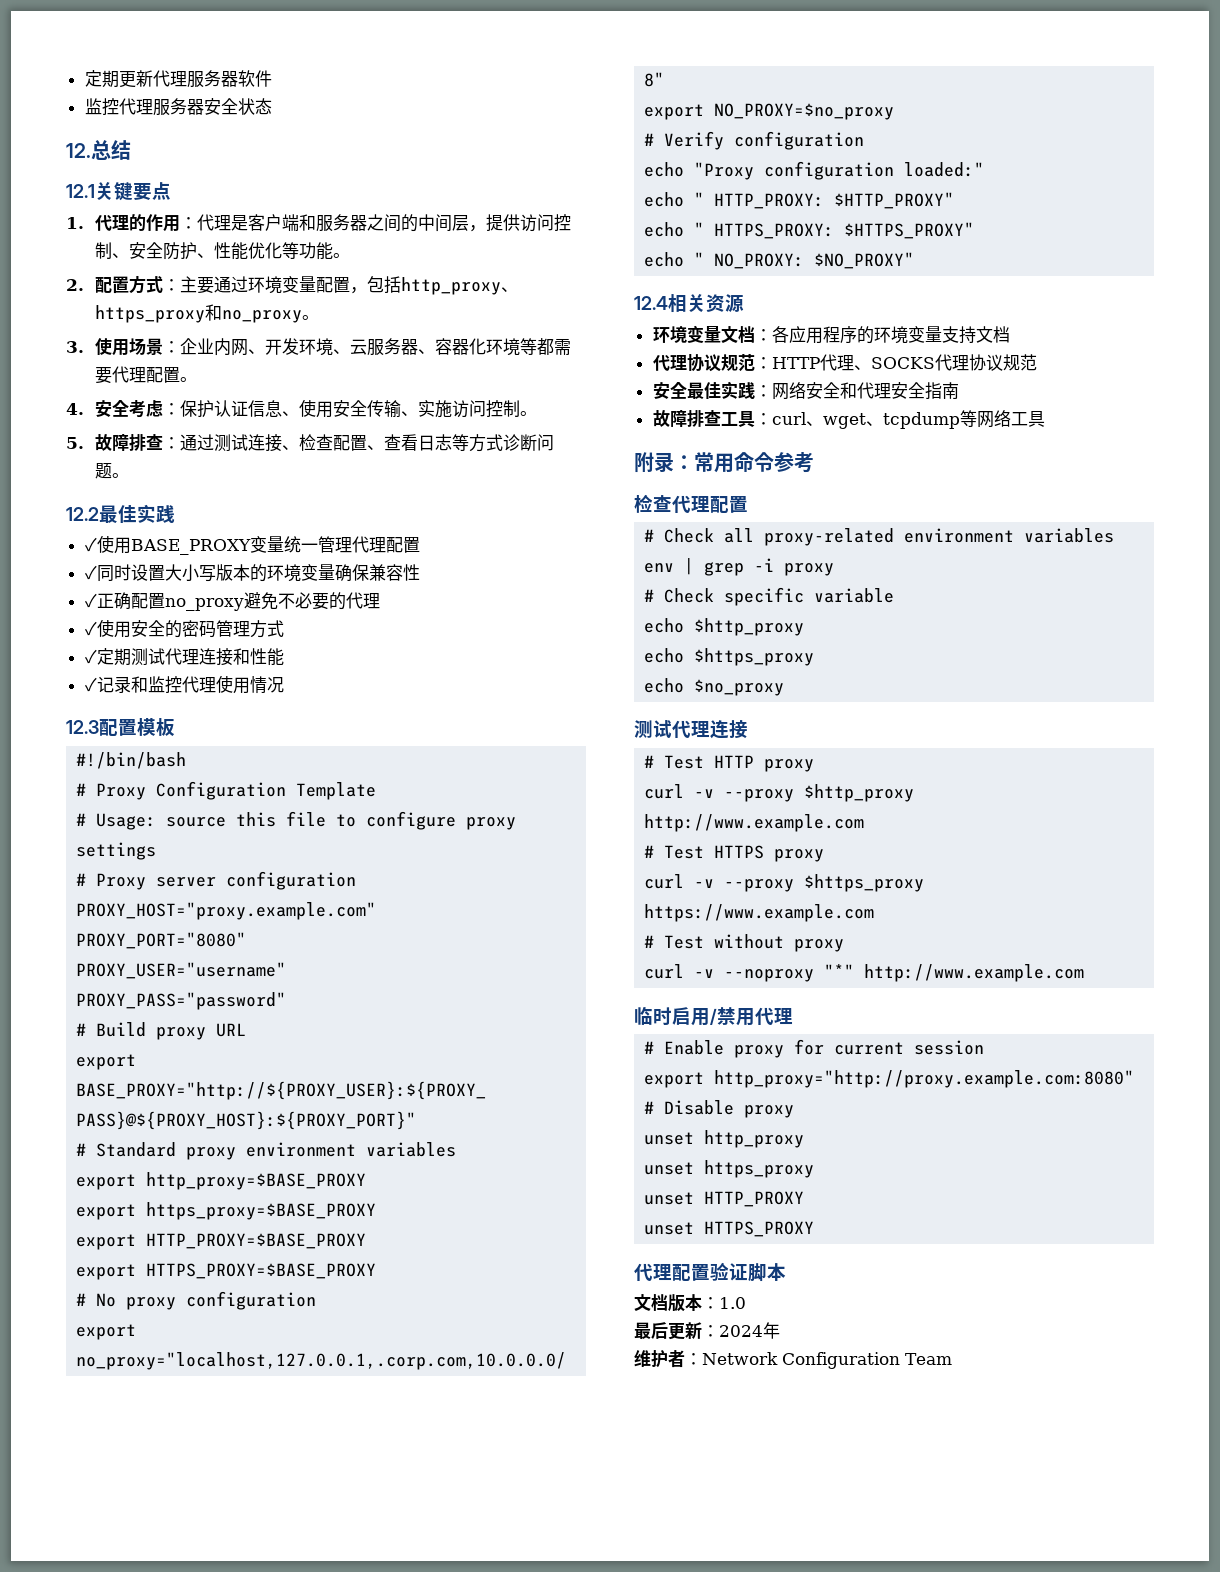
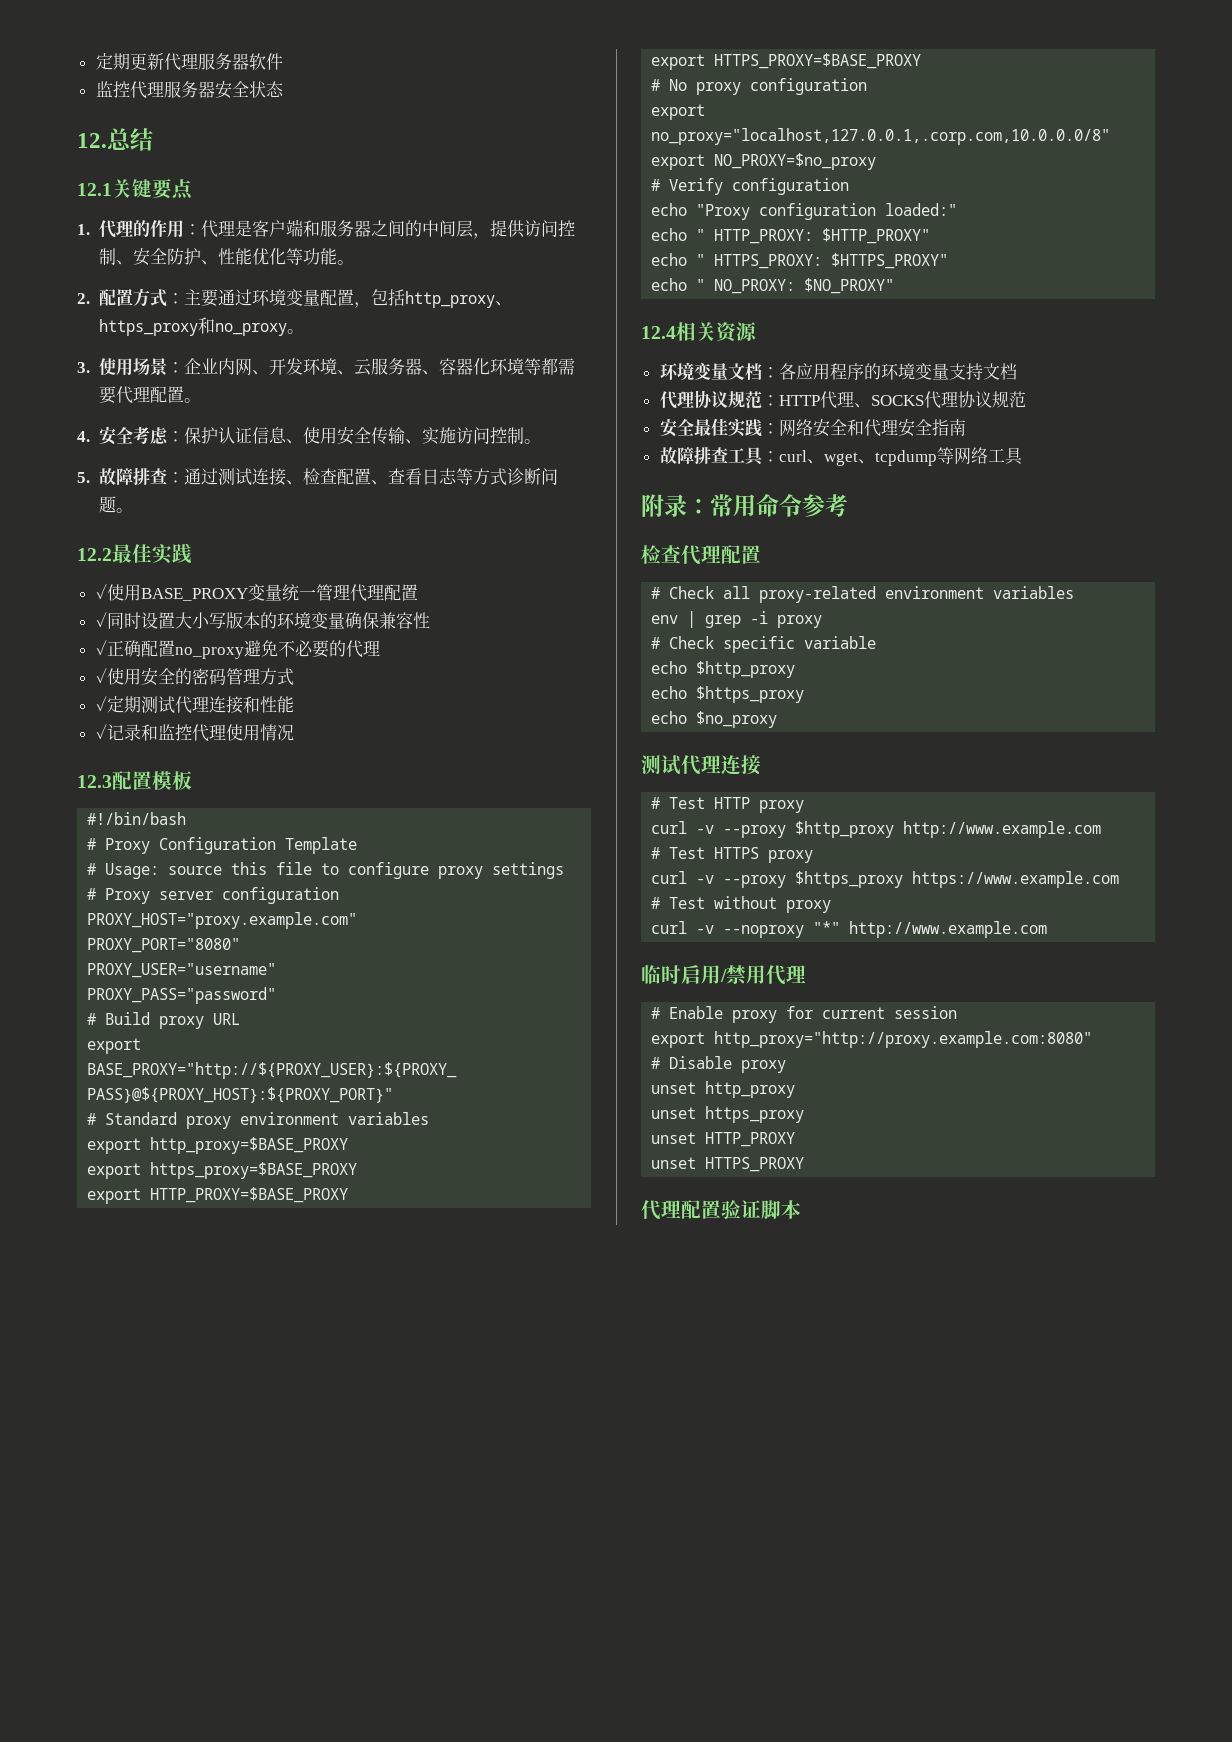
- 文档版本：1.0
- 最后更新：2024年
- 维护者：Network Configuration Team

